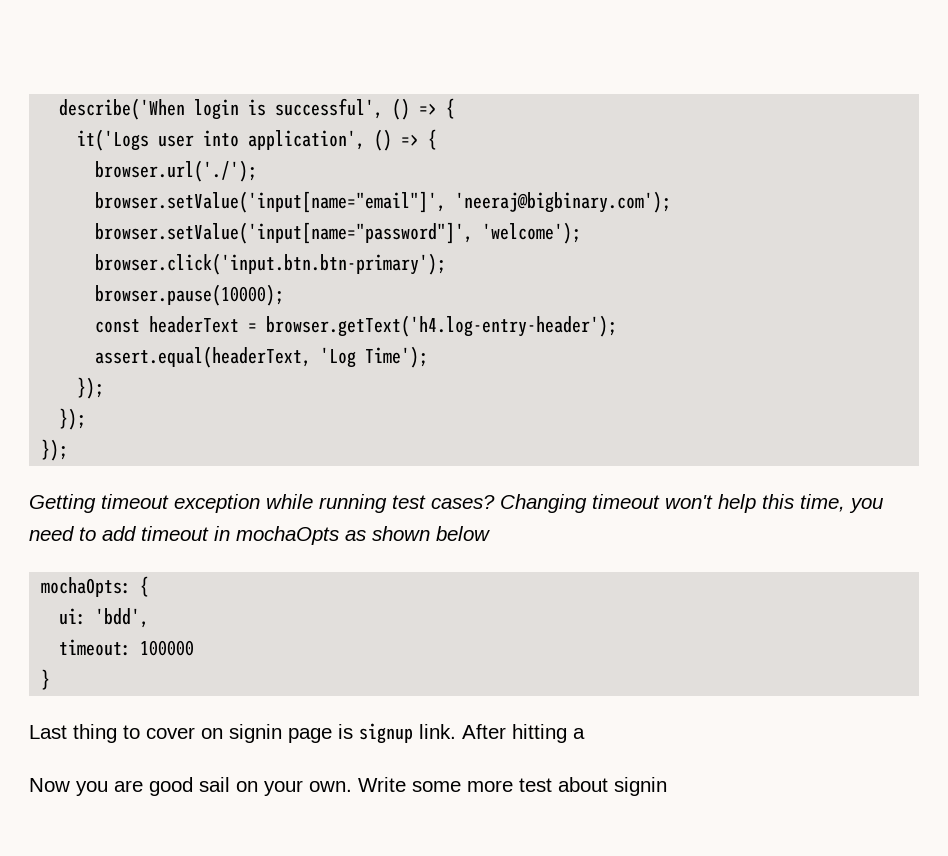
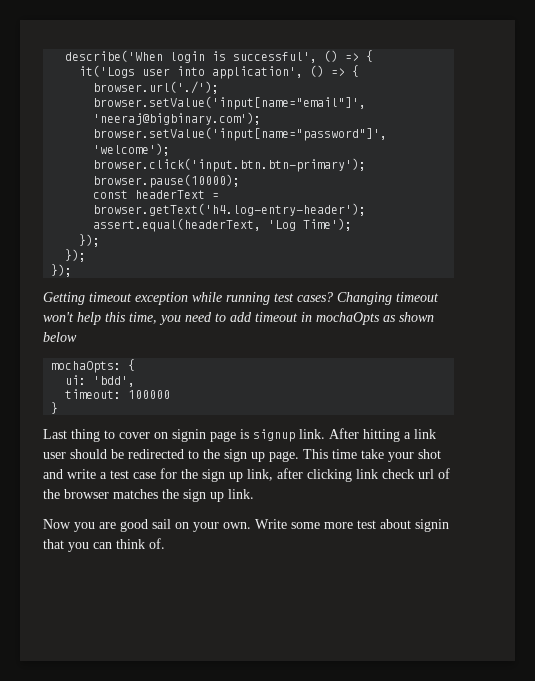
- After hitting a
+ After hitting a link user should be redirected to the sign up page. This time take your shot and write a test case for the sign up link, after clicking link check url of the browser matches the sign up link.
- Write some more test about signin
+ Write some more test about signin that you can think of.

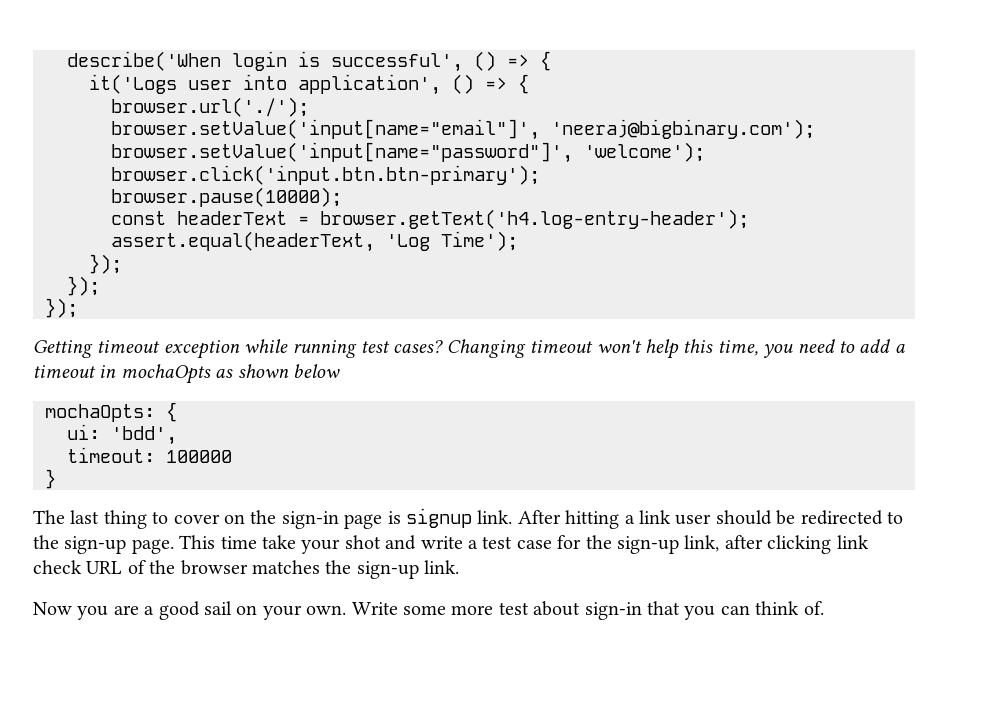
- Changing timeout won't help this time, you need to add timeout in mochaOpts as shown below
+ Changing timeout won't help this time, you need to add a timeout in mochaOpts as shown below
- Last thing to cover on signin page is signup link.
+ The last thing to cover on the sign-in page is signup link.
- After hitting a link user should be redirected to the sign up page.
+ After hitting a link user should be redirected to the sign-up page.
- This time take your shot and write a test case for the sign up link, after clicking link check url of the browser matches the sign up link.
+ This time take your shot and write a test case for the sign-up link, after clicking link check URL of the browser matches the sign-up link.
- Now you are good sail on your own.
+ Now you are a good sail on your own.
- Write some more test about signin that you can think of.
+ Write some more test about sign-in that you can think of.

